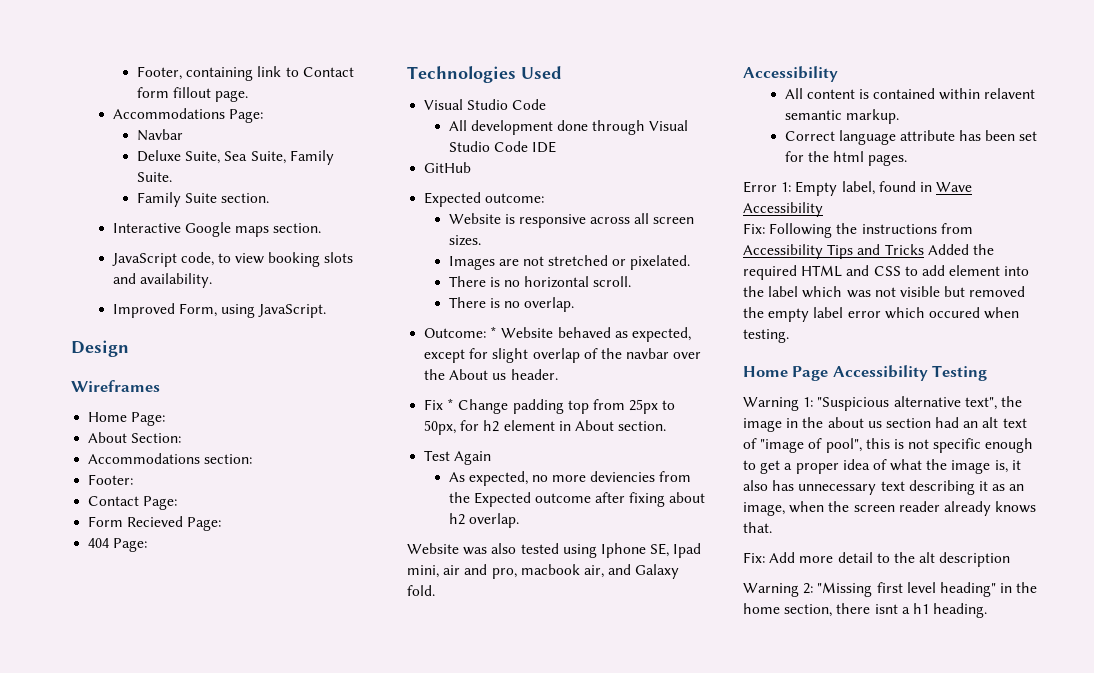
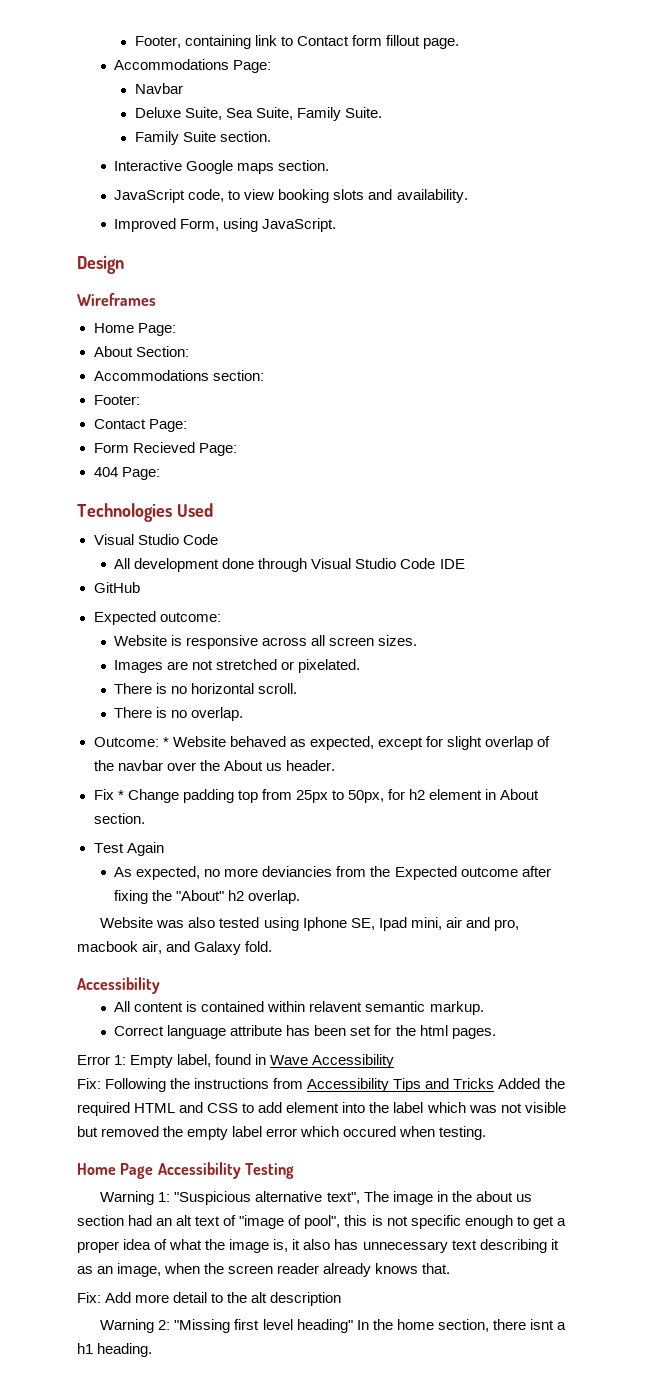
- As expected, no more deviencies from the Expected outcome after fixing about h2 overlap.
+ As expected, no more deviancies from the Expected outcome after fixing the "About" h2 overlap.
- Warning 1: "Suspicious alternative text", the image in the about us section had an alt text of "image of pool", this is not specific enough to get a proper idea of what the image is, it also has unnecessary text describing it as an image, when the screen reader already knows that.
+ Warning 1: "Suspicious alternative text", The image in the about us section had an alt text of "image of pool", this is not specific enough to get a proper idea of what the image is, it also has unnecessary text describing it as an image, when the screen reader already knows that.
- Warning 2: "Missing first level heading" in the home section, there isnt a h1 heading.
+ Warning 2: "Missing first level heading" In the home section, there isnt a h1 heading.

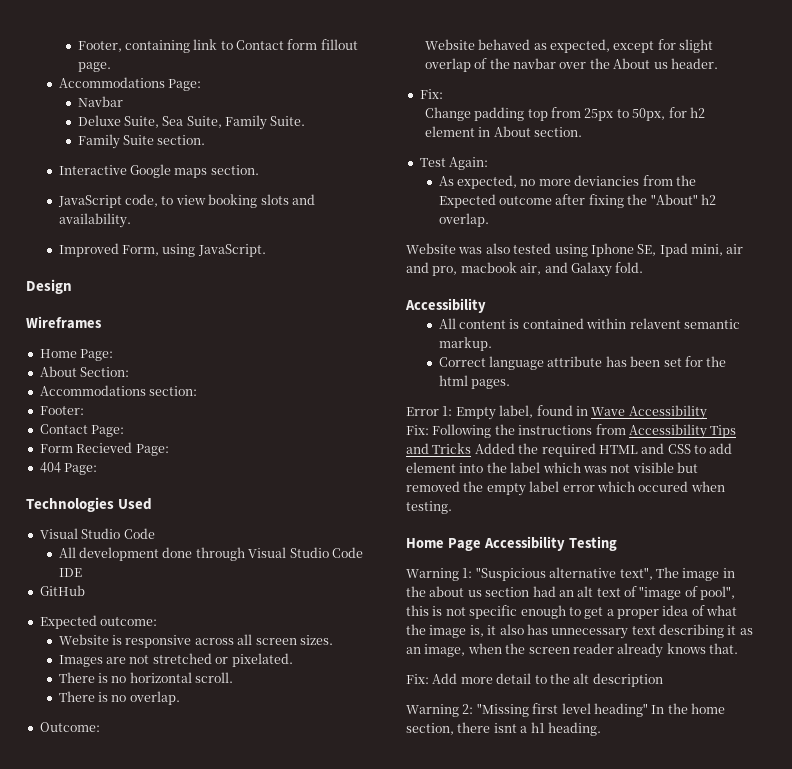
- Outcome: * Website behaved as expected, except for slight overlap of the navbar over the About us header.
- Fix * Change padding top from 25px to 50px, for h2 element in About section.
+ Outcome:
+ Website behaved as expected, except for slight overlap of the navbar over the About us header.
+ Fix:
+ Change padding top from 25px to 50px, for h2 element in About section.
- Test Again
+ Test Again:

